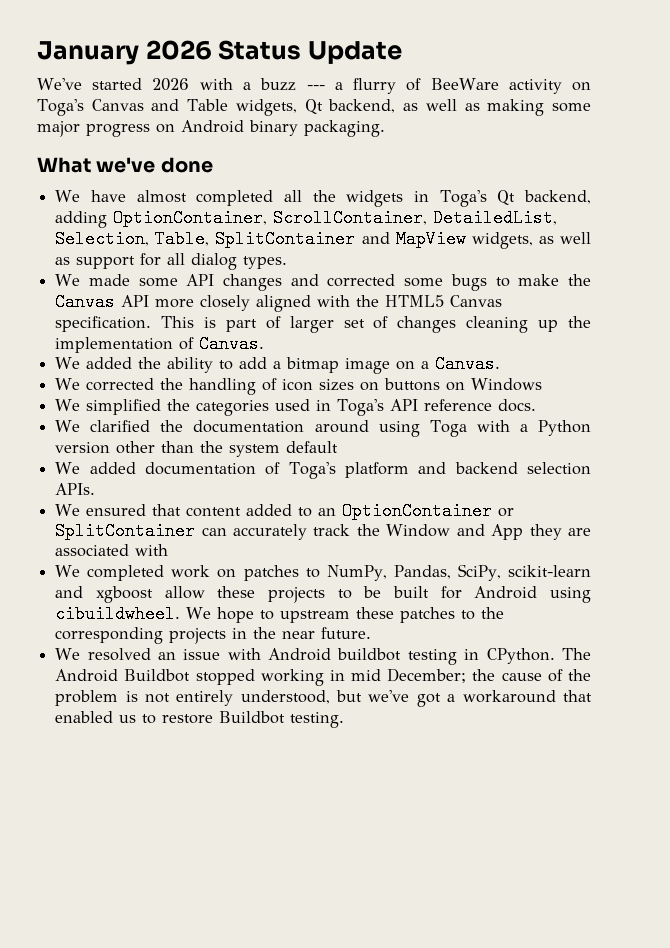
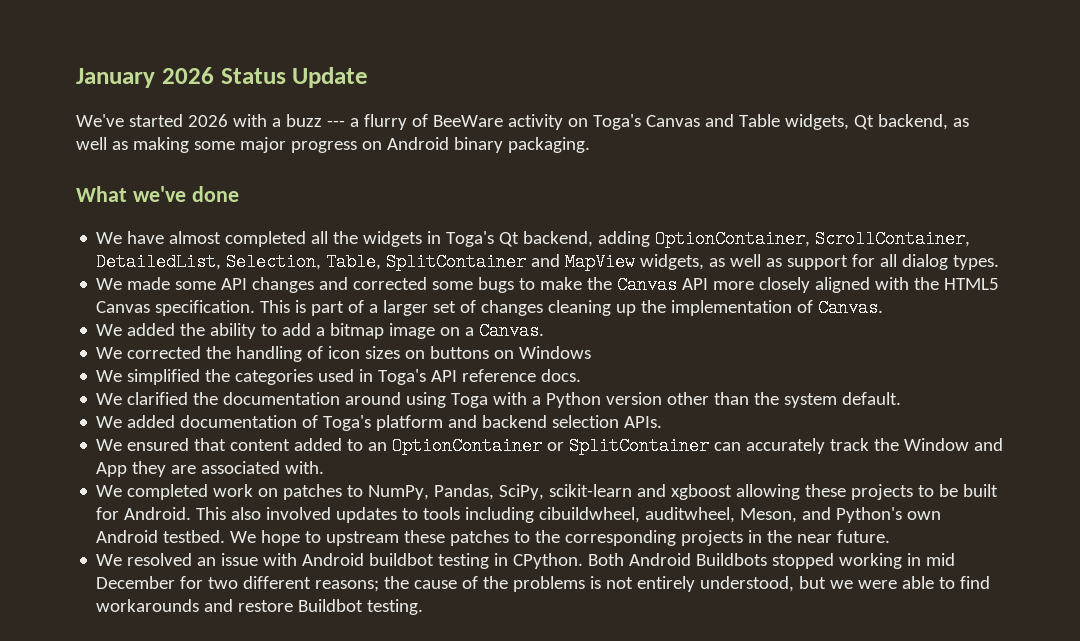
- This is part of larger set of changes cleaning up the implementation of Canvas.
+ This is part of a larger set of changes cleaning up the implementation of Canvas.
- We clarified the documentation around using Toga with a Python version other than the system default
+ We clarified the documentation around using Toga with a Python version other than the system default.
- We ensured that content added to an OptionContainer or SplitContainer can accurately track the Window and App they are associated with
+ We ensured that content added to an OptionContainer or SplitContainer can accurately track the Window and App they are associated with.
- We completed work on patches to NumPy, Pandas, SciPy, scikit-learn and xgboost allow these projects to be built for Android using cibuildwheel.
+ We completed work on patches to NumPy, Pandas, SciPy, scikit-learn and xgboost allowing these projects to be built for Android. This also involved updates to tools including cibuildwheel, auditwheel, Meson, and Python's own Android testbed.
- The Android Buildbot stopped working in mid December; the cause of the problem is not entirely understood, but we've got a workaround that enabled us to restore Buildbot testing.
+ Both Android Buildbots stopped working in mid December for two different reasons; the cause of the problems is not entirely understood, but we were able to find workarounds and restore Buildbot testing.

